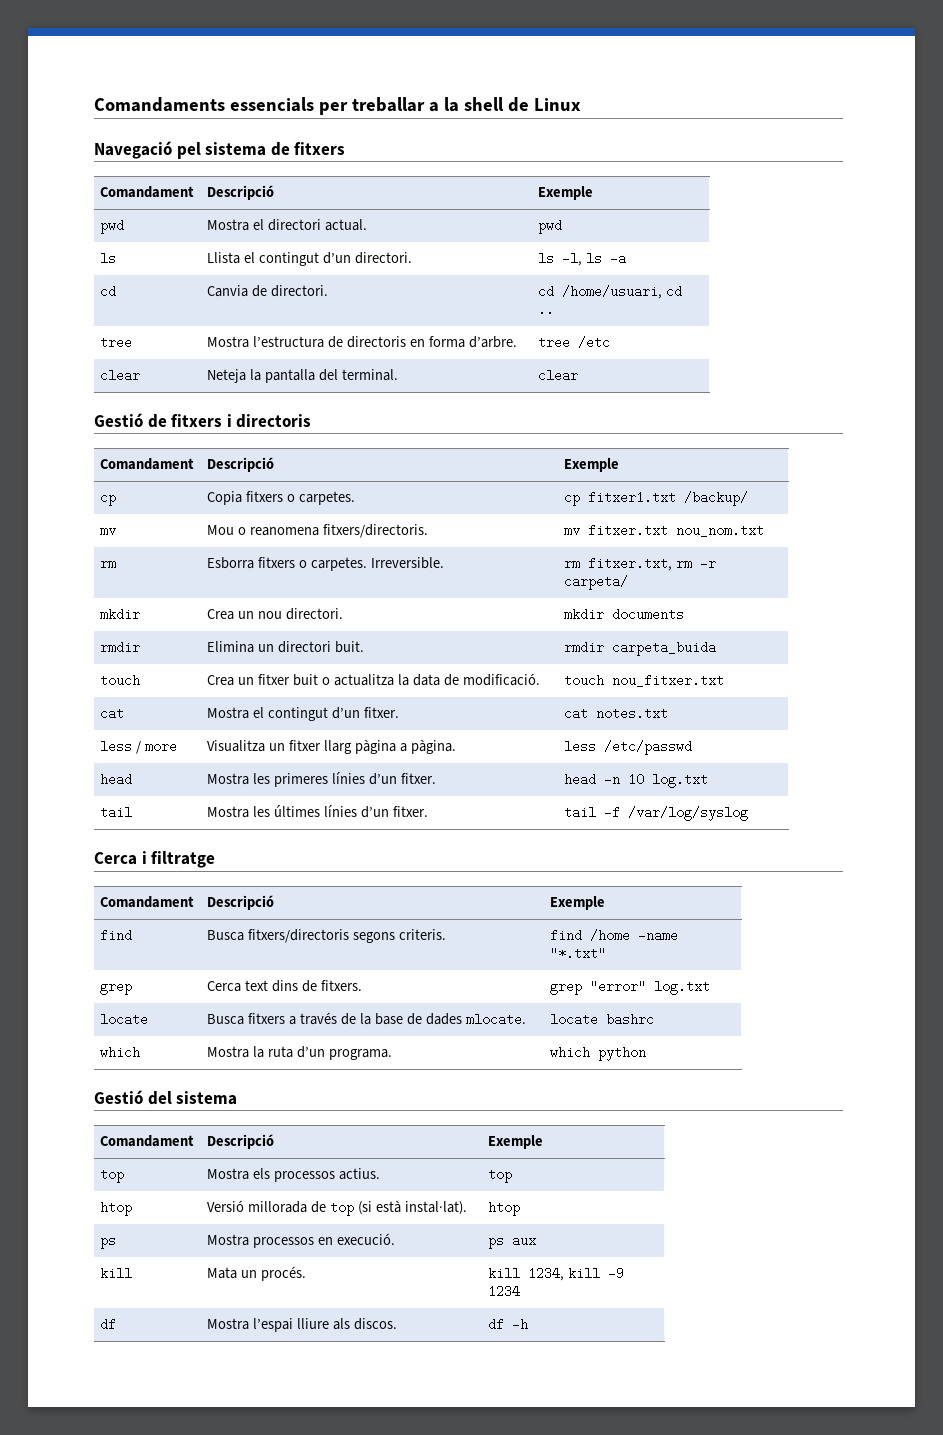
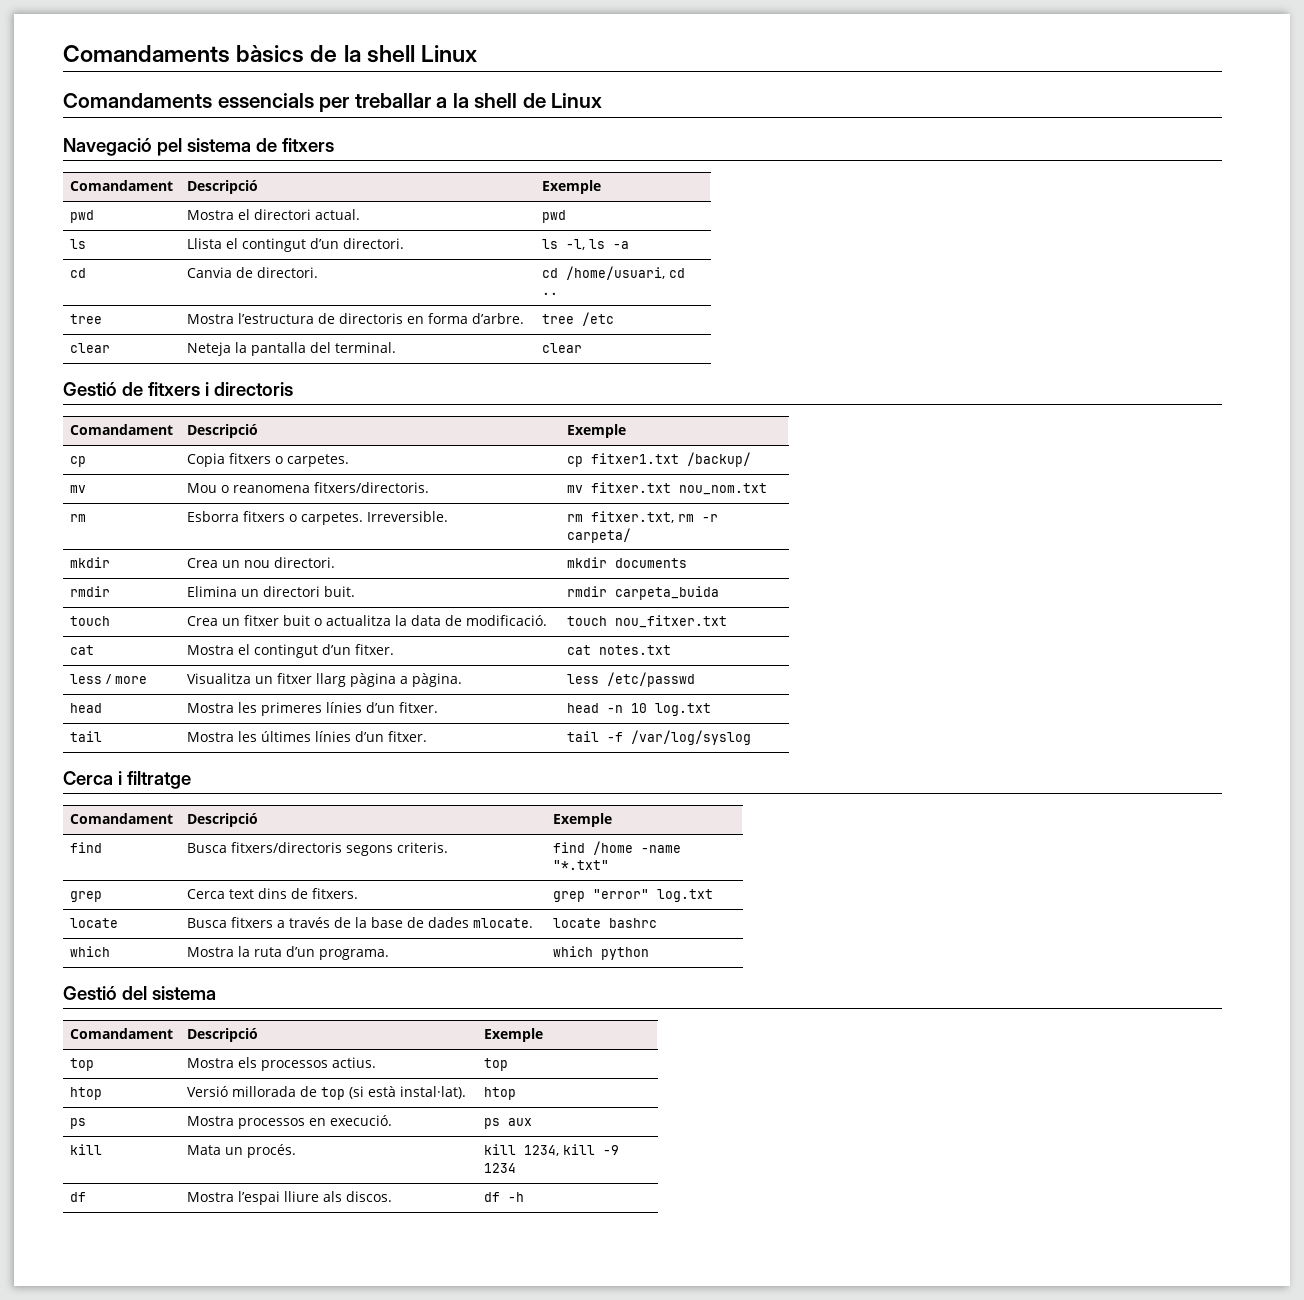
+ Comandaments bàsics de la shell Linux

